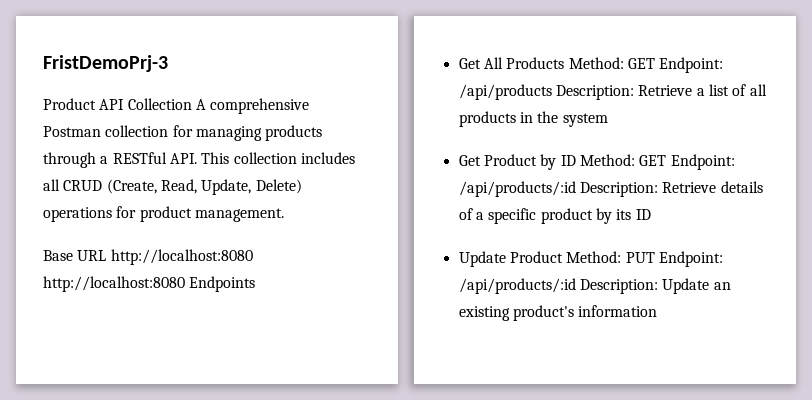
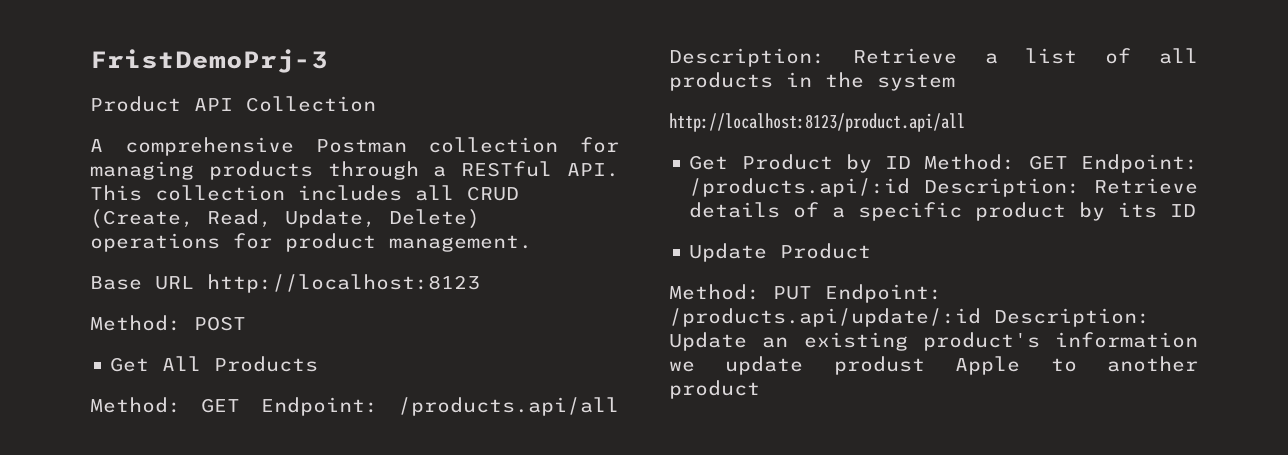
- Product API Collection A comprehensive Postman collection for managing products through a RESTful API. This collection includes all CRUD (Create, Read, Update, Delete) operations for product management.
+ Product API Collection
+ A comprehensive Postman collection for managing products through a RESTful API. This collection includes all CRUD (Create, Read, Update, Delete) operations for product management.
- Base URL http://localhost:8080 http://localhost:8080 Endpoints
+ Base URL http://localhost:8123
+ Method: POST
- Get All Products Method: GET Endpoint: /api/products Description: Retrieve a list of all products in the system
+ Get All Products
+ Method: GET Endpoint: /products.api/all Description: Retrieve a list of all products in the system
+ http://localhost:8123/product.api/all
- Get Product by ID Method: GET Endpoint: /api/products/:id Description: Retrieve details of a specific product by its ID
+ Get Product by ID Method: GET Endpoint: /products.api/:id Description: Retrieve details of a specific product by its ID
- Update Product Method: PUT Endpoint: /api/products/:id Description: Update an existing product's information
+ Update Product
+ Method: PUT Endpoint: /products.api/update/:id Description: Update an existing product's information we update produst Apple to another product

